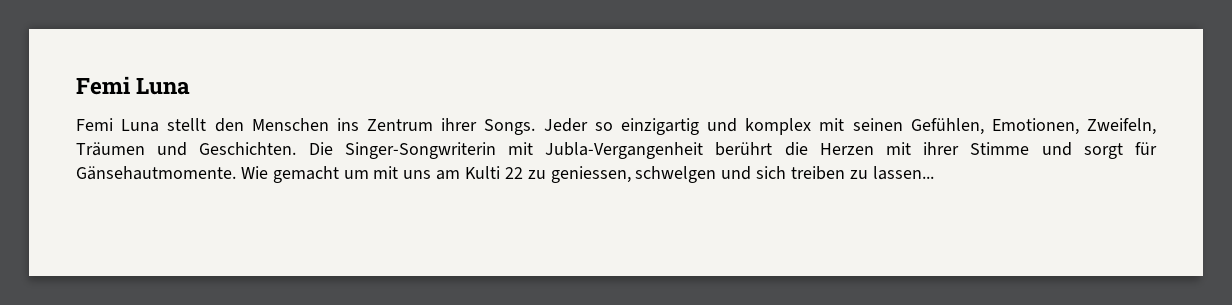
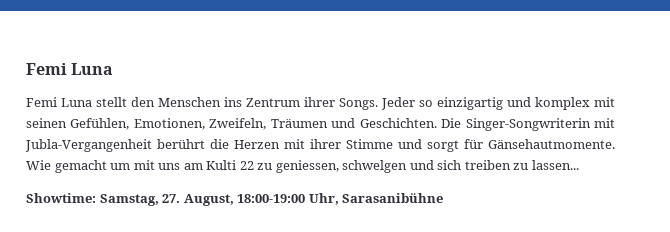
+ Showtime: Samstag, 27. August, 18:00-19:00 Uhr, Sarasanibühne

